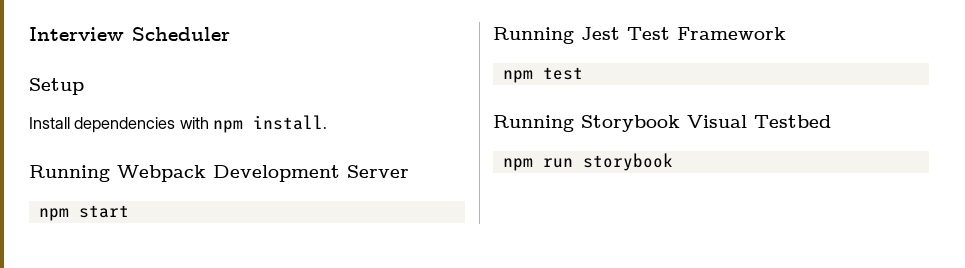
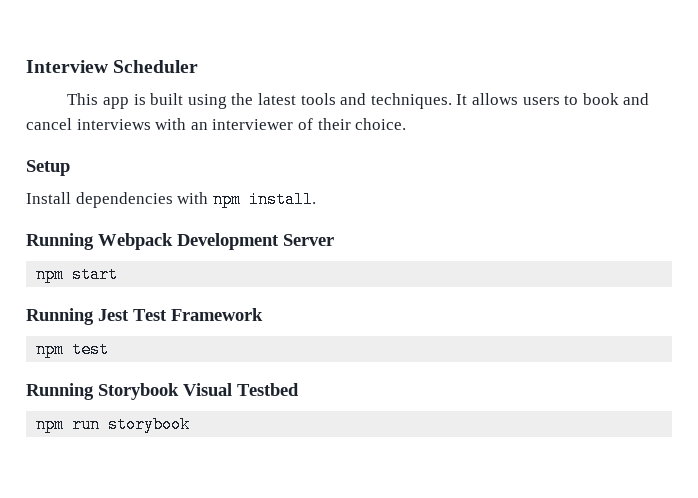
+ This app is built using the latest tools and techniques. It allows users to book and cancel interviews with an interviewer of their choice.

